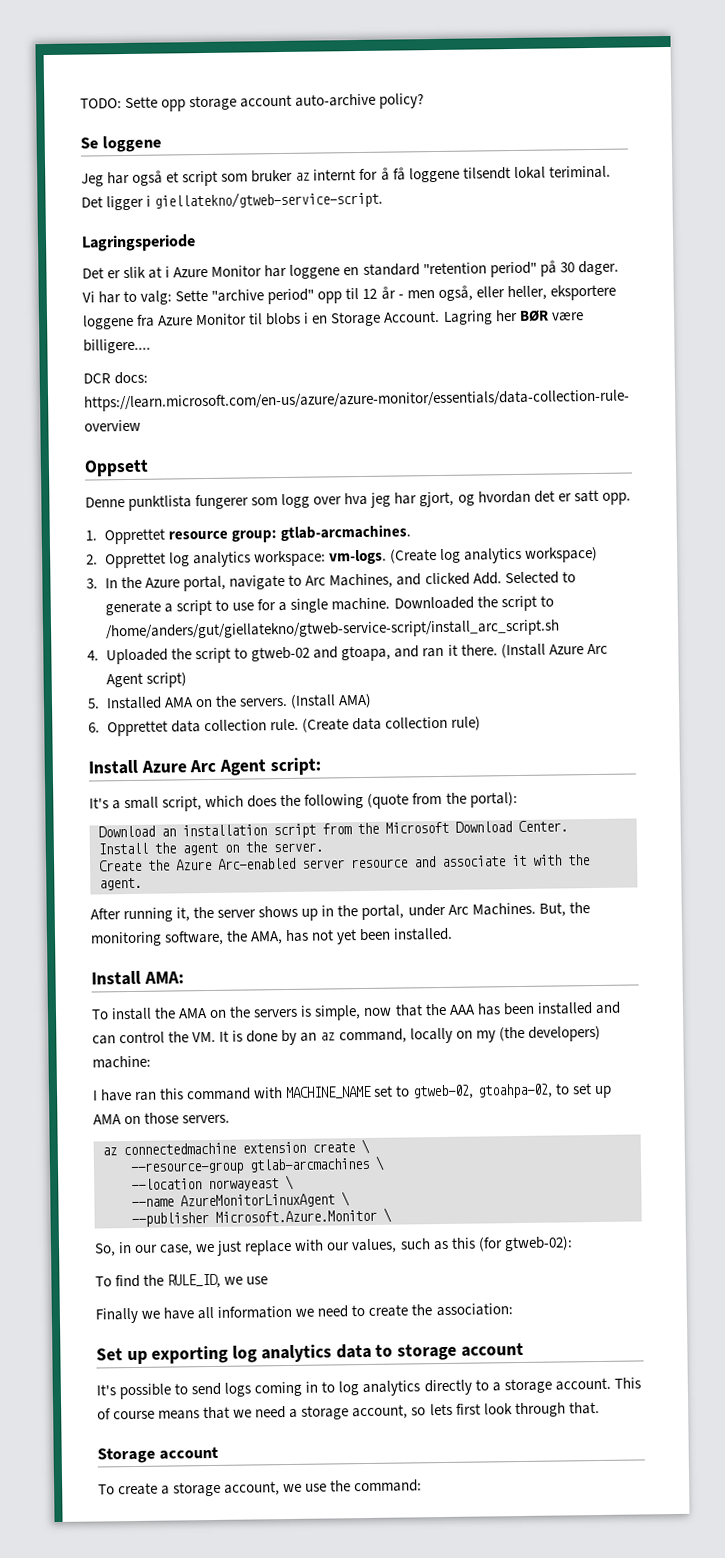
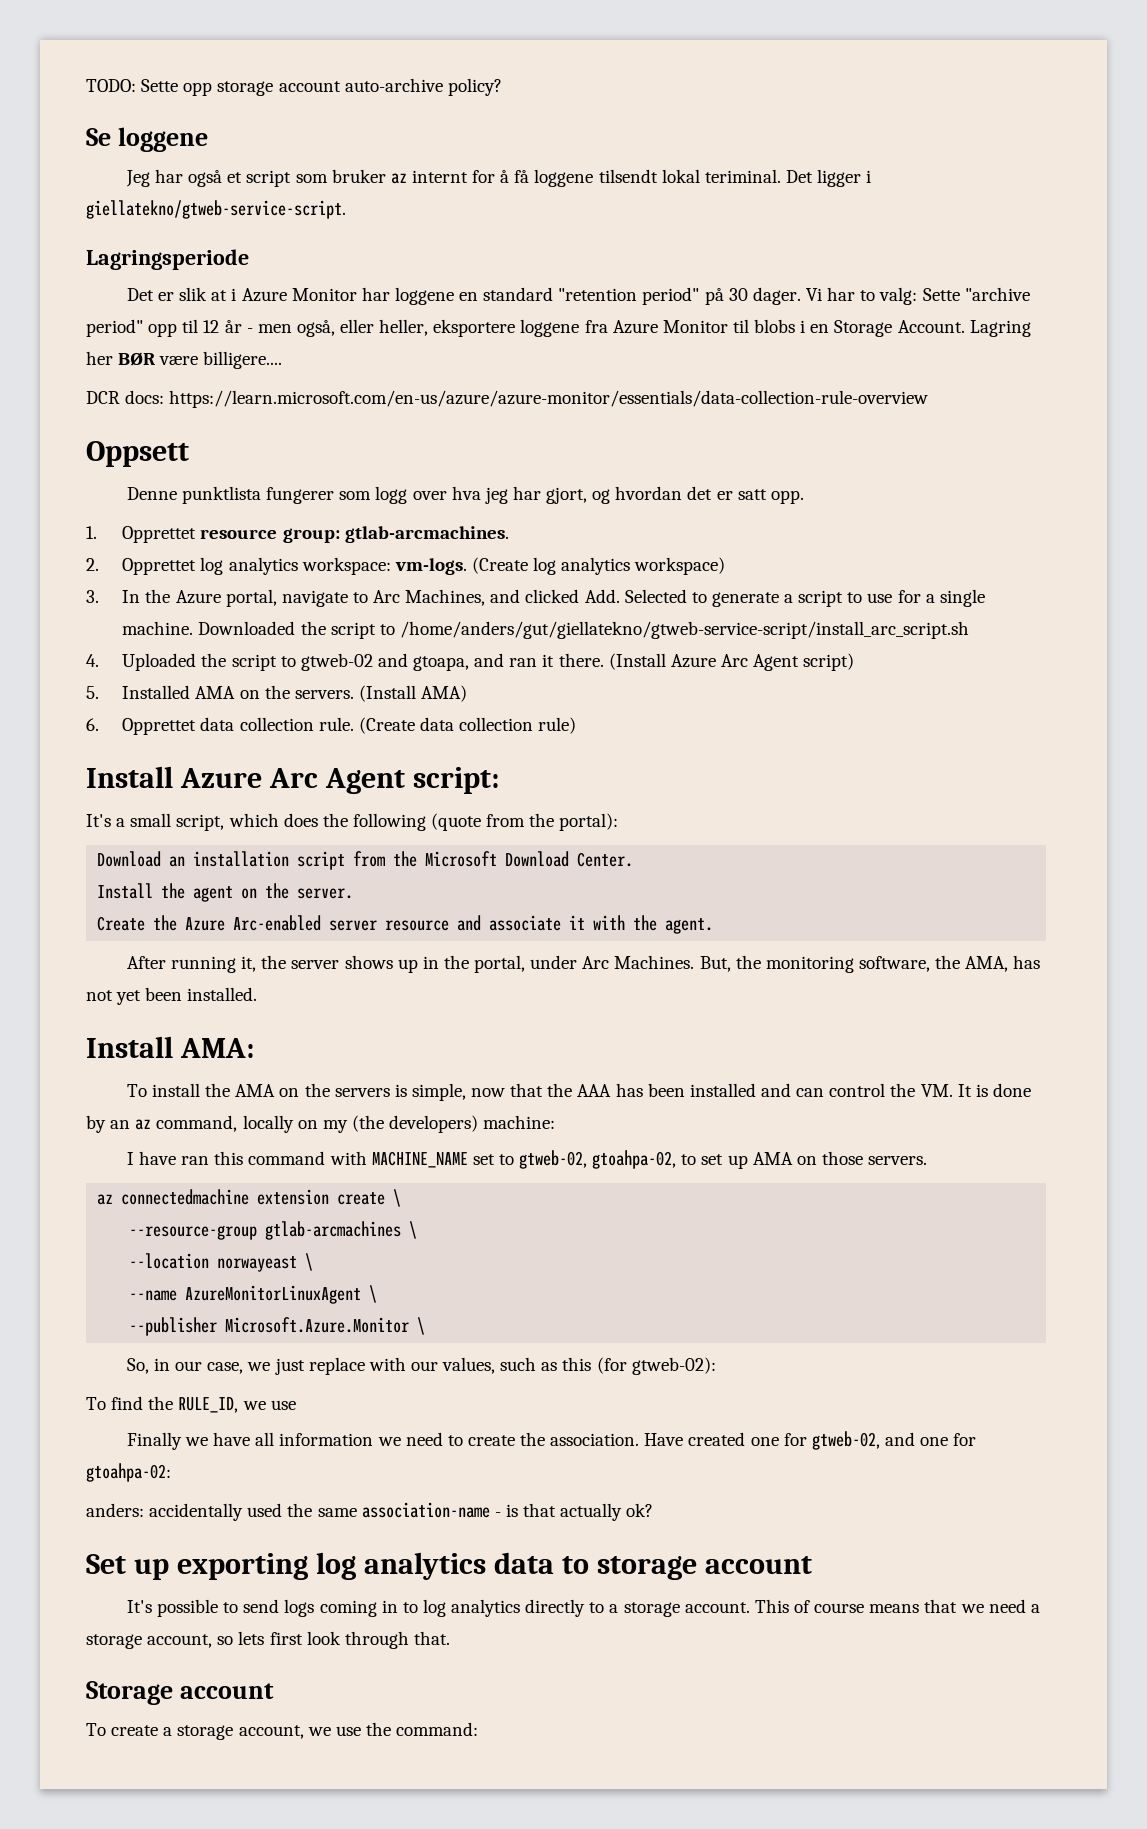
- Finally we have all information we need to create the association:
+ Finally we have all information we need to create the association. Have created one for gtweb-02, and one for gtoahpa-02:
+ anders: accidentally used the same association-name - is that actually ok?

